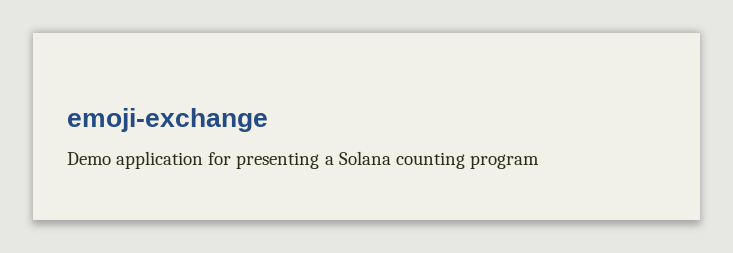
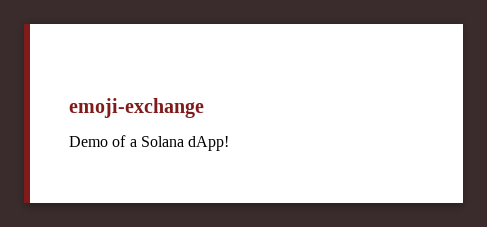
- Demo application for presenting a Solana counting program
+ Demo of a Solana dApp!

